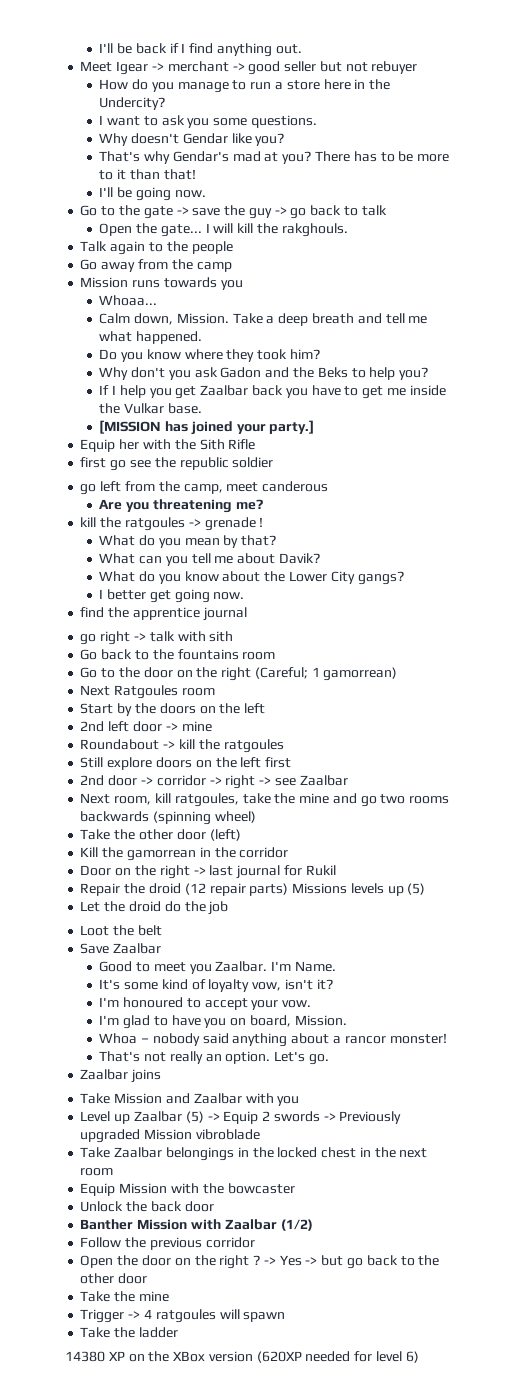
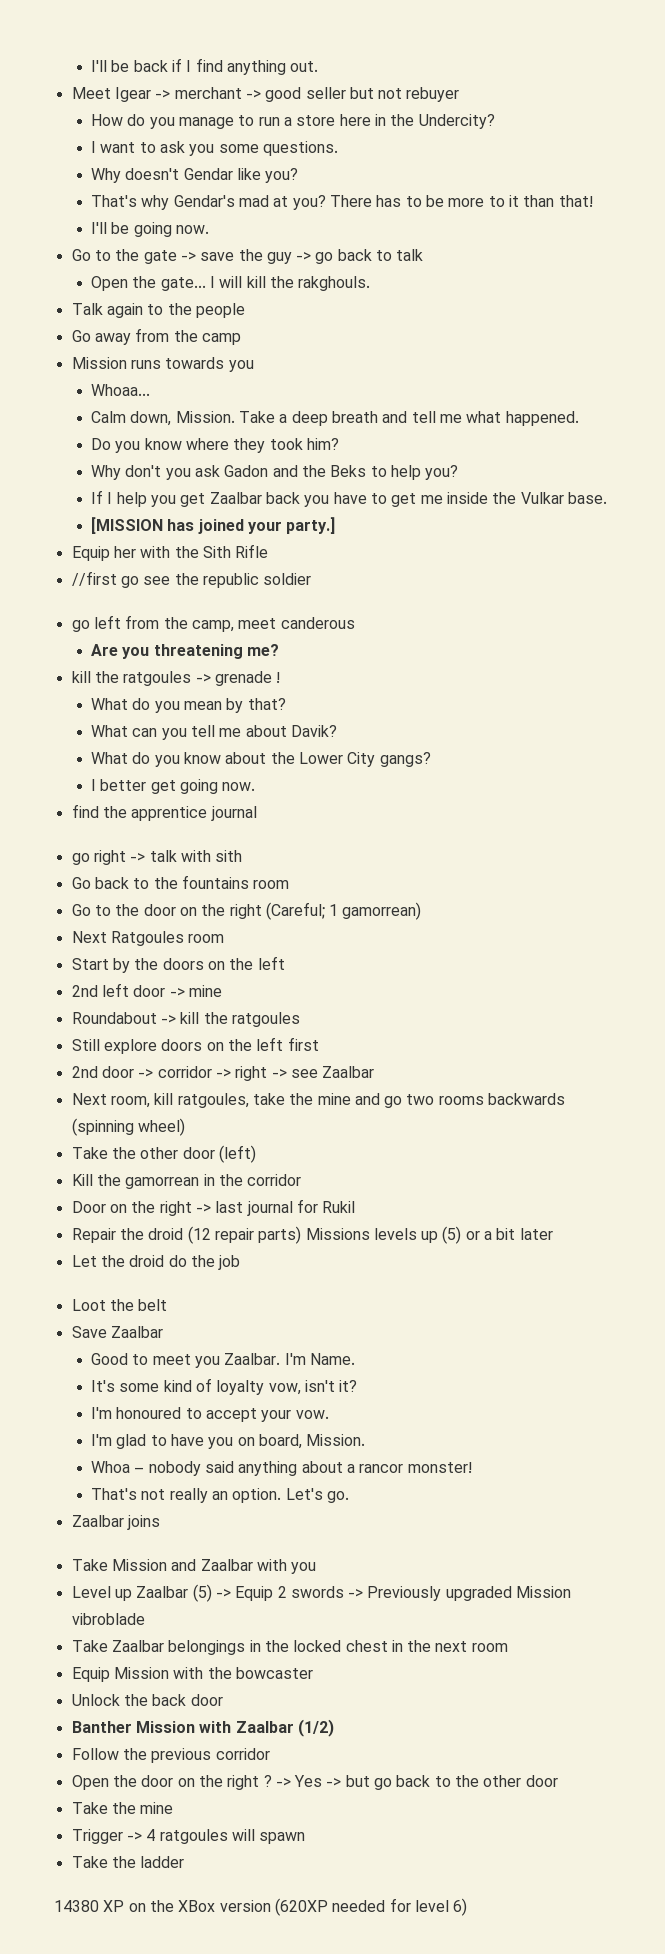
- first go see the republic soldier
+ //first go see the republic soldier
- Repair the droid (12 repair parts) Missions levels up (5)
+ Repair the droid (12 repair parts) Missions levels up (5) or a bit later

